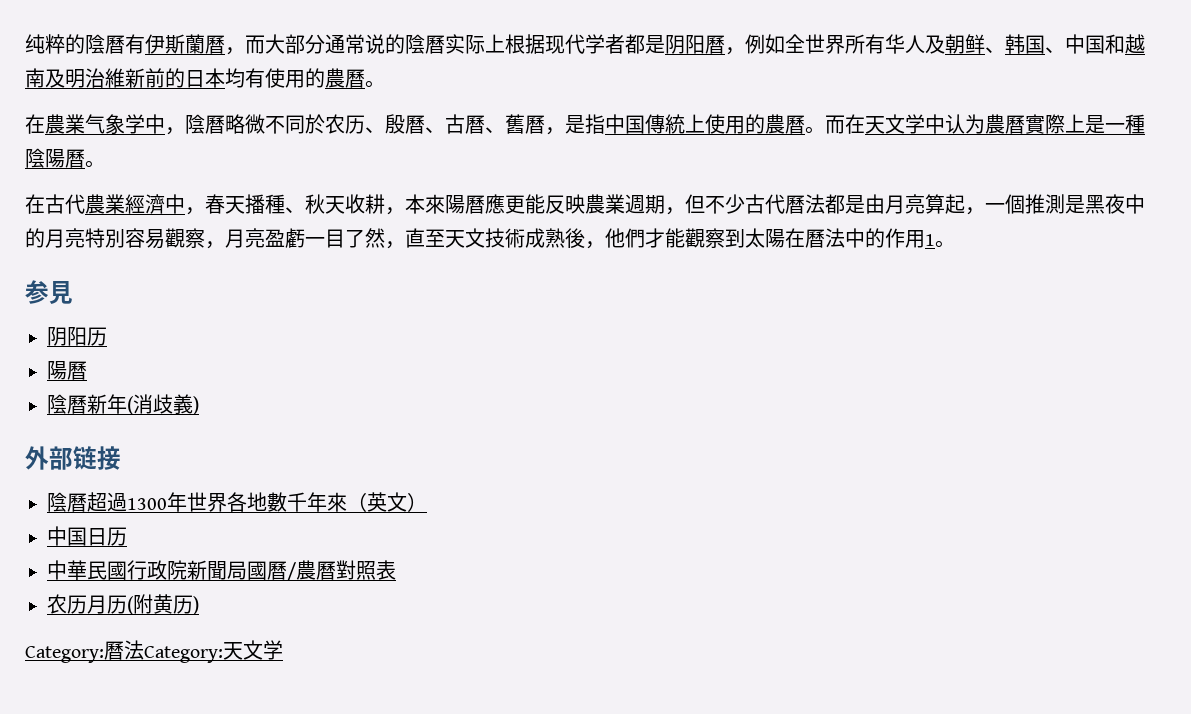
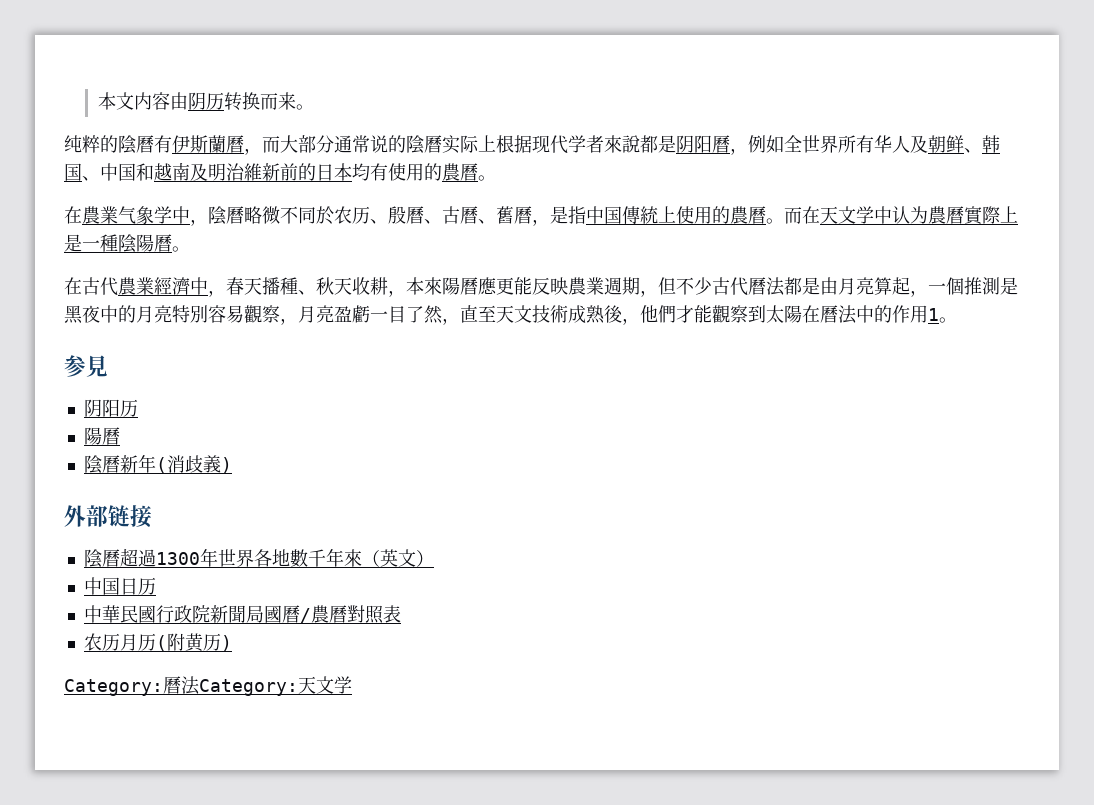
+ 本文内容由阴历转换而来。
- 纯粹的陰曆有伊斯蘭曆，而大部分通常说的陰曆实际上根据现代学者都是阴阳曆，例如全世界所有华人及朝鲜、韩国、中国和越南及明治維新前的日本均有使用的農曆。
+ 纯粹的陰曆有伊斯蘭曆，而大部分通常说的陰曆实际上根据现代学者來說都是阴阳曆，例如全世界所有华人及朝鲜、韩国、中国和越南及明治維新前的日本均有使用的農曆。

